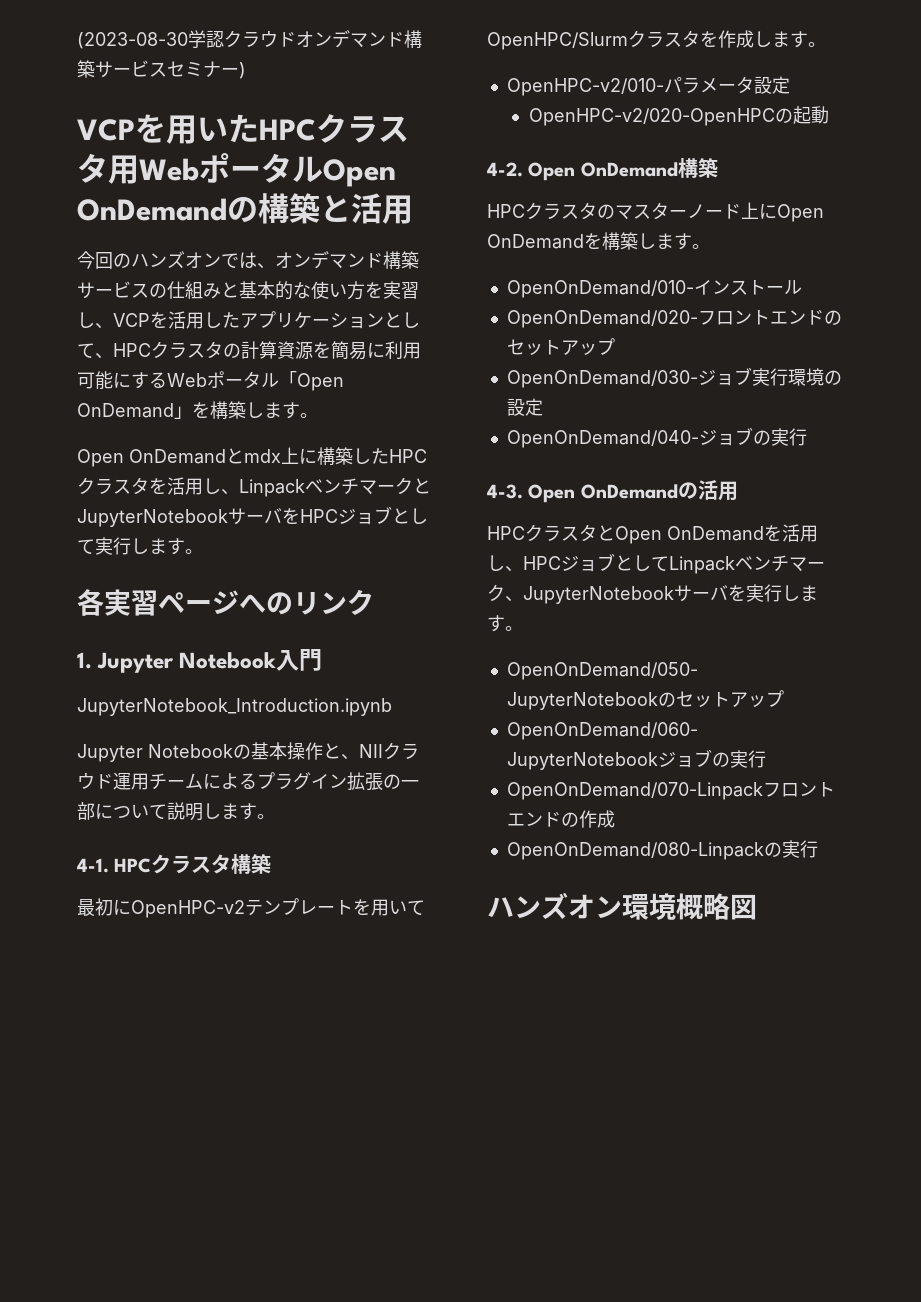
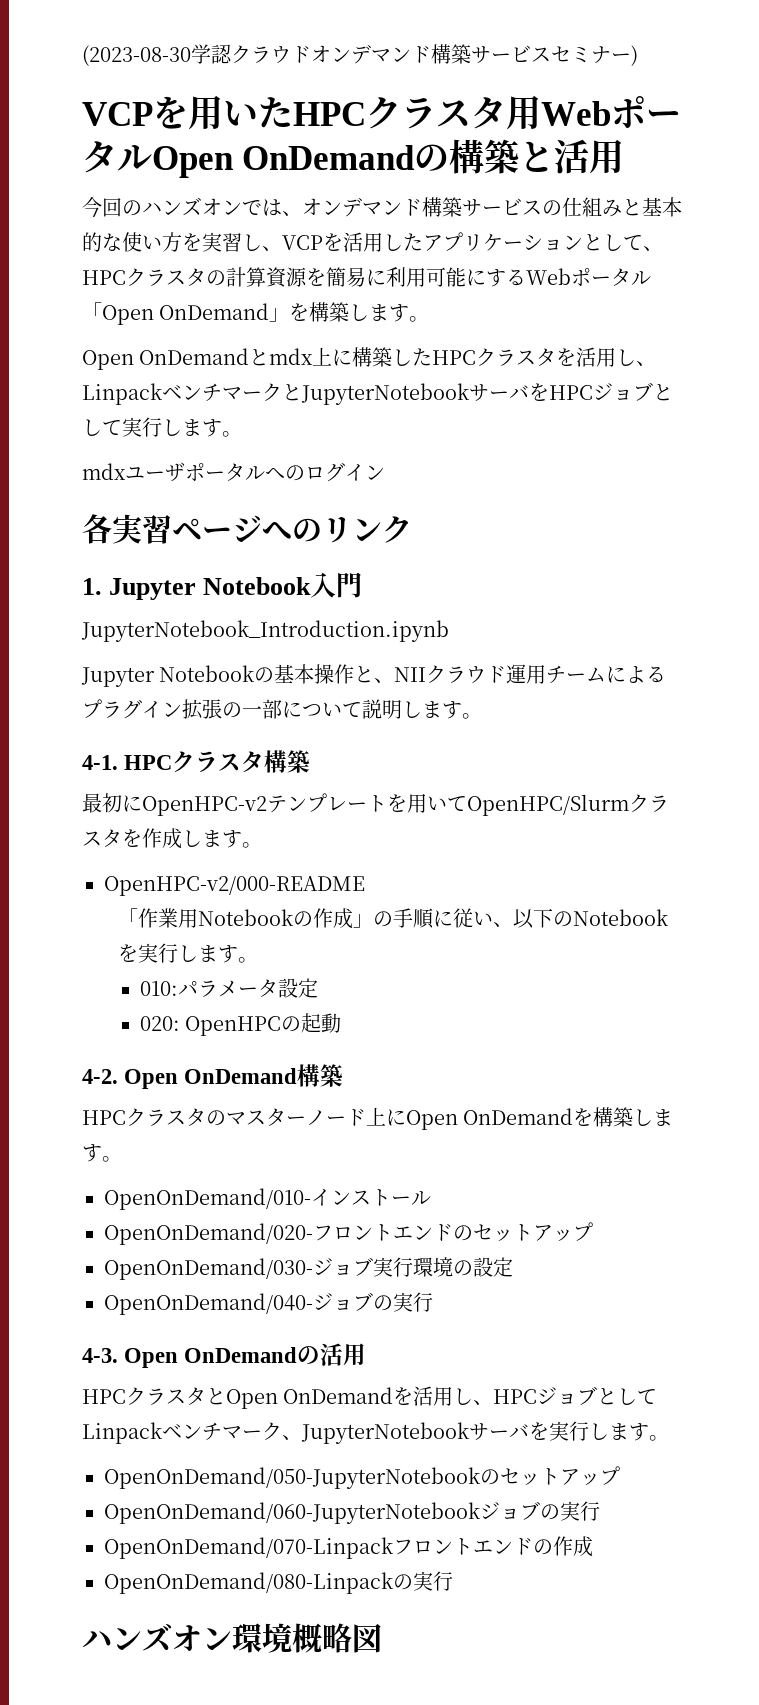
+ mdxユーザポータルへのログイン
- OpenHPC-v2/010-パラメータ設定
+ OpenHPC-v2/000-README
+ 「作業用Notebookの作成」の手順に従い、以下のNotebookを実行します。
+ 010:パラメータ設定
- OpenHPC-v2/020-OpenHPCの起動
+ 020: OpenHPCの起動

